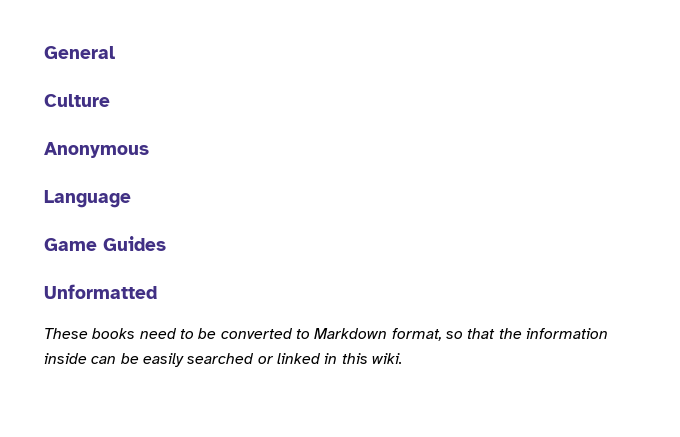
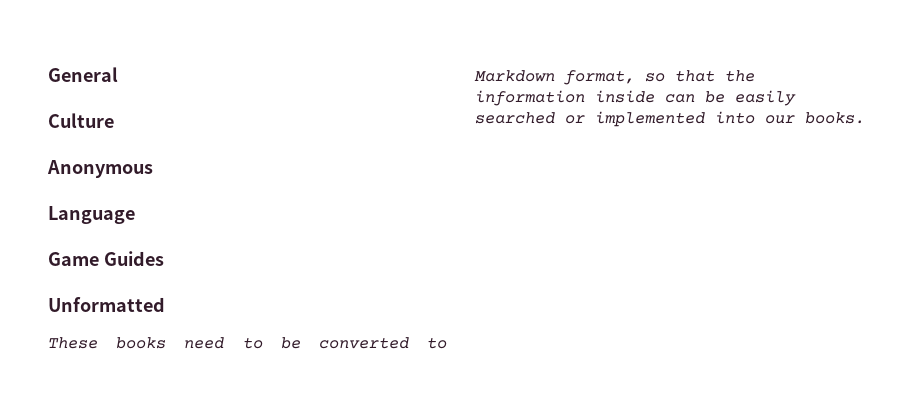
- These books need to be converted to Markdown format, so that the information inside can be easily searched or linked in this wiki.
+ These books need to be converted to Markdown format, so that the information inside can be easily searched or implemented into our books.

